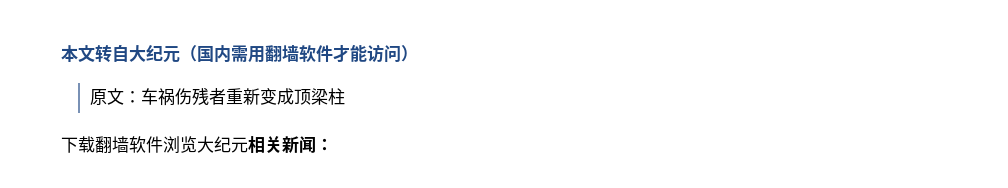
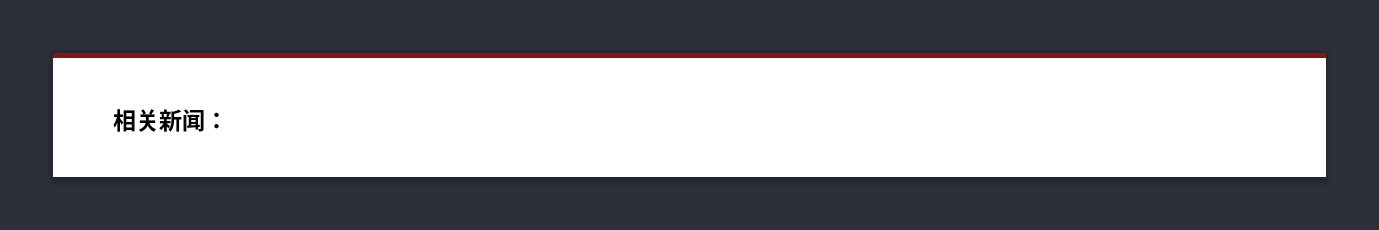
- 本文转自大纪元（国内需用翻墙软件才能访问）
- 原文：车祸伤残者重新变成顶梁柱
- 下载翻墙软件浏览大纪元相关新闻：
+ 相关新闻：

